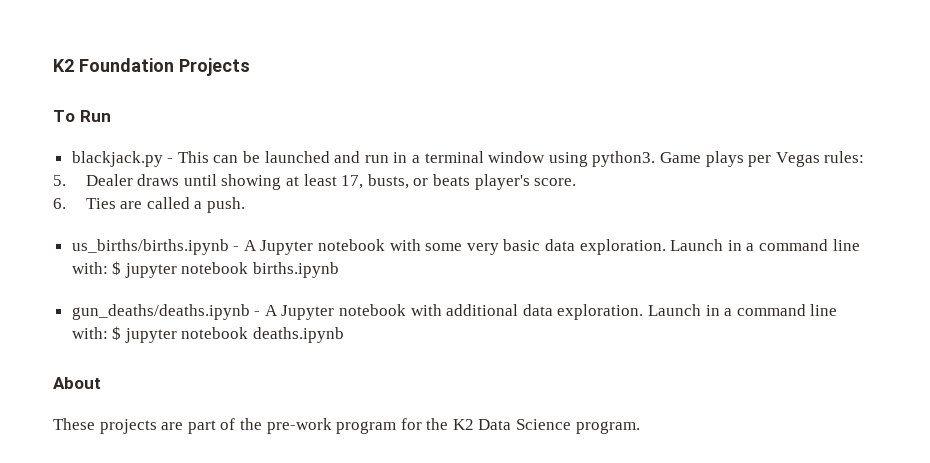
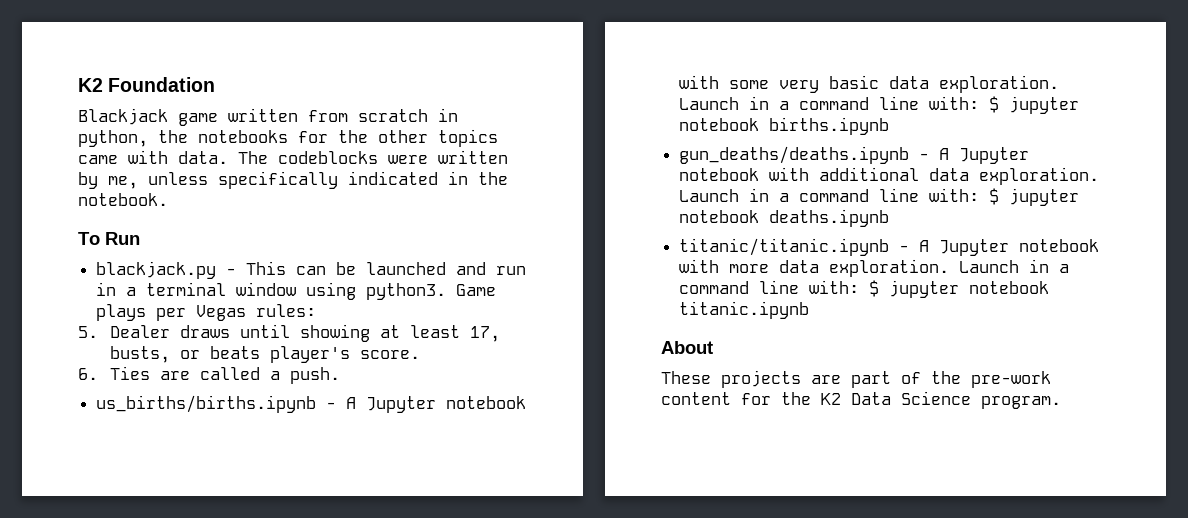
- K2 Foundation Projects
+ K2 Foundation
+ Blackjack game written from scratch in python, the notebooks for the other topics came with data. The codeblocks were written by me, unless specifically indicated in the notebook.
+ titanic/titanic.ipynb - A Jupyter notebook with more data exploration. Launch in a command line with: $ jupyter notebook titanic.ipynb
- These projects are part of the pre-work program for the K2 Data Science program.
+ These projects are part of the pre-work content for the K2 Data Science program.

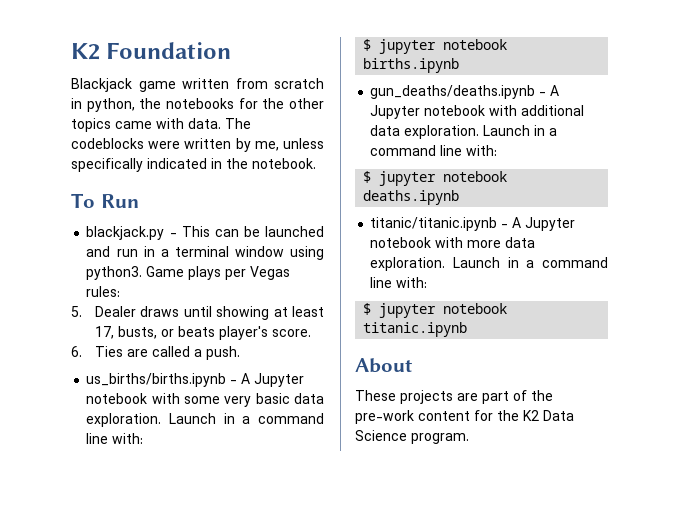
- us_births/births.ipynb - A Jupyter notebook with some very basic data exploration. Launch in a command line with: $ jupyter notebook births.ipynb
+ us_births/births.ipynb - A Jupyter notebook with some very basic data exploration. Launch in a command line with:
+ $ jupyter notebook births.ipynb
- gun_deaths/deaths.ipynb - A Jupyter notebook with additional data exploration. Launch in a command line with: $ jupyter notebook deaths.ipynb
+ gun_deaths/deaths.ipynb - A Jupyter notebook with additional data exploration. Launch in a command line with:
+ $ jupyter notebook deaths.ipynb
- titanic/titanic.ipynb - A Jupyter notebook with more data exploration. Launch in a command line with: $ jupyter notebook titanic.ipynb
+ titanic/titanic.ipynb - A Jupyter notebook with more data exploration. Launch in a command line with:
+ $ jupyter notebook titanic.ipynb

